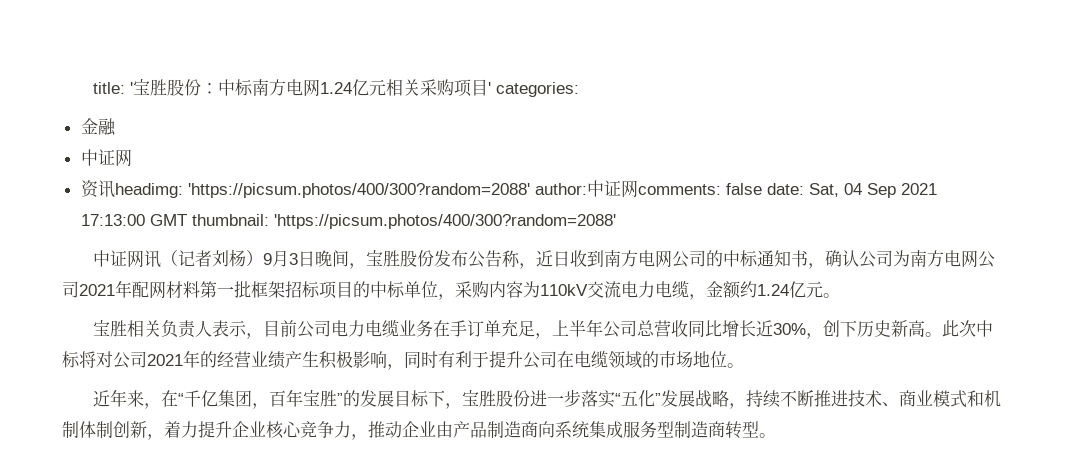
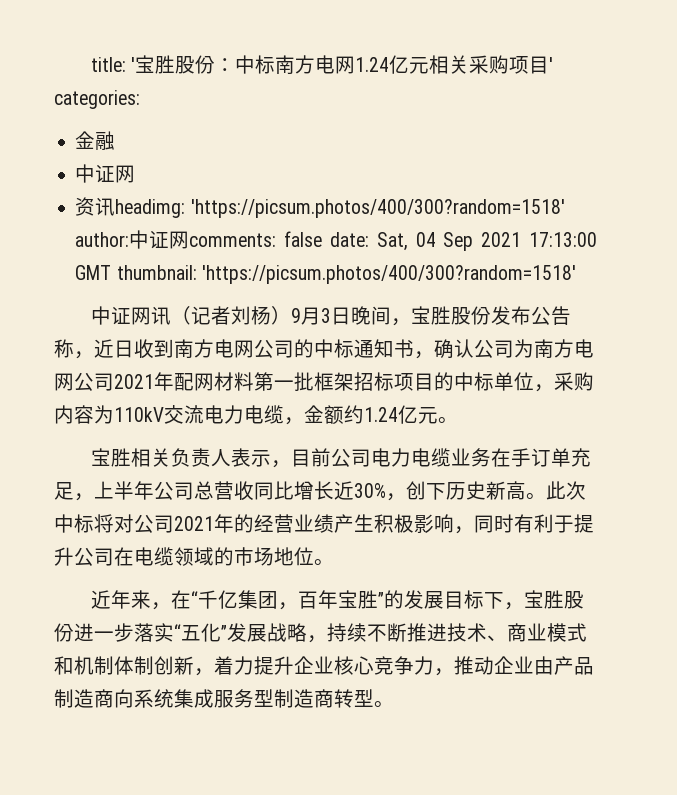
- 资讯headimg: 'https://picsum.photos/400/300?random=2088' author:中证网comments: false date: Sat, 04 Sep 2021 17:13:00 GMT thumbnail: 'https://picsum.photos/400/300?random=2088'
+ 资讯headimg: 'https://picsum.photos/400/300?random=1518' author:中证网comments: false date: Sat, 04 Sep 2021 17:13:00 GMT thumbnail: 'https://picsum.photos/400/300?random=1518'

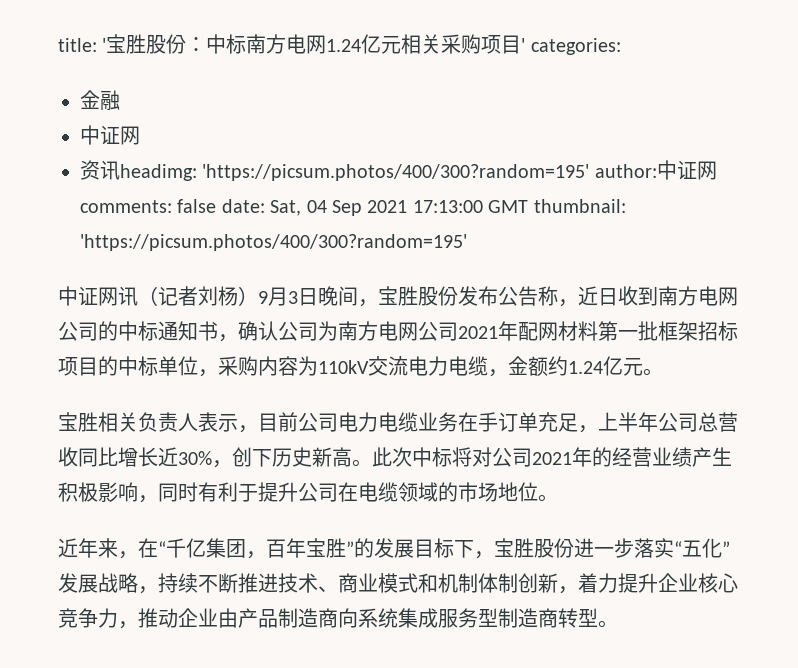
- 资讯headimg: 'https://picsum.photos/400/300?random=1518' author:中证网comments: false date: Sat, 04 Sep 2021 17:13:00 GMT thumbnail: 'https://picsum.photos/400/300?random=1518'
+ 资讯headimg: 'https://picsum.photos/400/300?random=195' author:中证网comments: false date: Sat, 04 Sep 2021 17:13:00 GMT thumbnail: 'https://picsum.photos/400/300?random=195'

